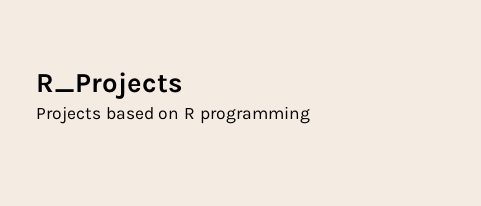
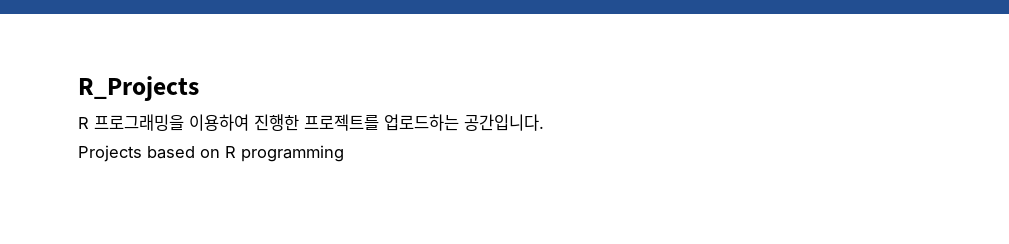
+ R 프로그래밍을 이용하여 진행한 프로젝트를 업로드하는 공간입니다.

